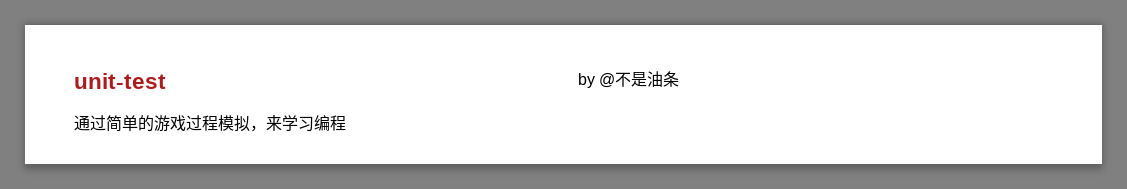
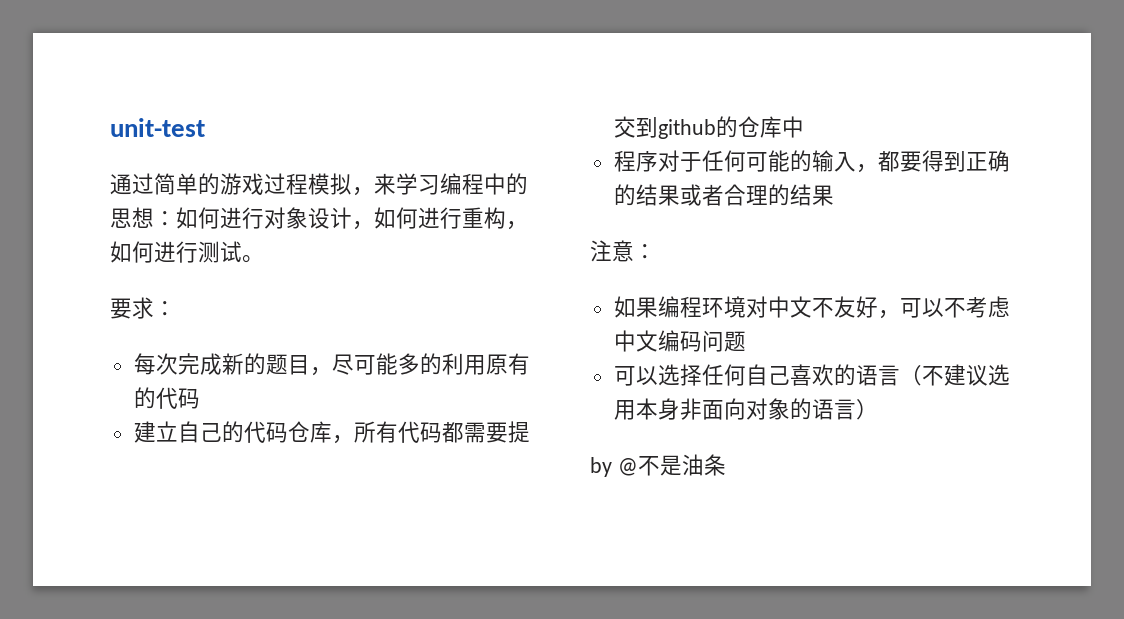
- 通过简单的游戏过程模拟，来学习编程
+ 通过简单的游戏过程模拟，来学习编程中的思想：如何进行对象设计，如何进行重构，如何进行测试。
+ 要求：
+ 每次完成新的题目，尽可能多的利用原有的代码
+ 建立自己的代码仓库，所有代码都需要提交到github的仓库中
+ 程序对于任何可能的输入，都要得到正确的结果或者合理的结果
+ 注意：
+ 如果编程环境对中文不友好，可以不考虑中文编码问题
+ 可以选择任何自己喜欢的语言（不建议选用本身非面向对象的语言）

